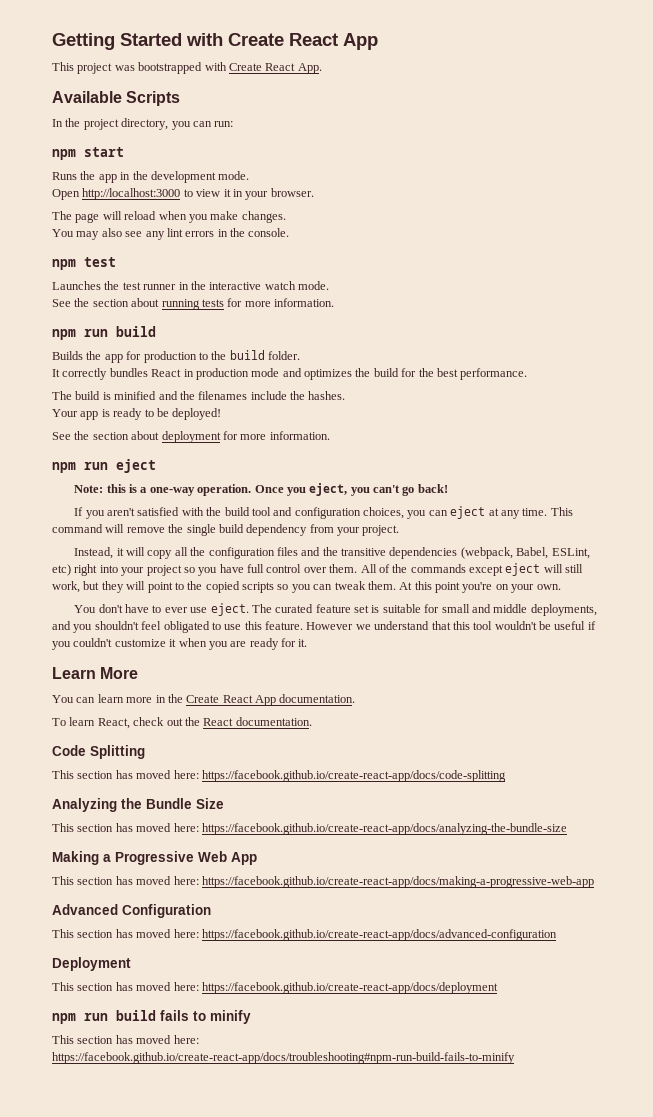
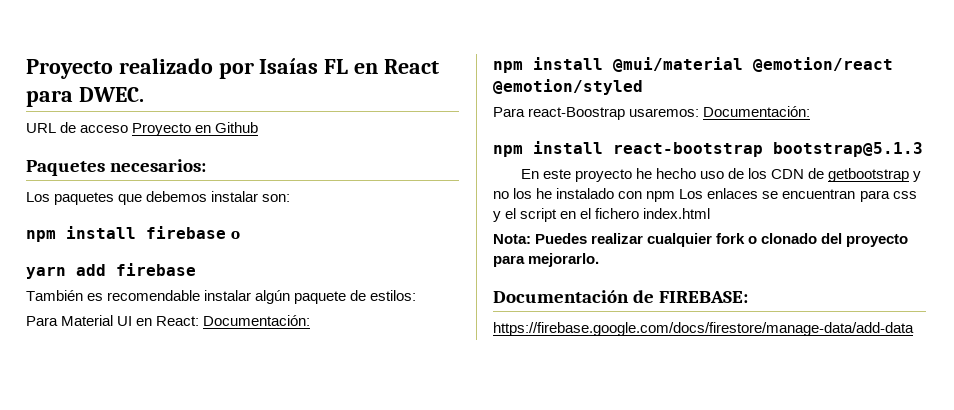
- Getting Started with Create React App
- This project was bootstrapped with Create React App.
- Available Scripts
- In the project directory, you can run:
- npm start
- Runs the app in the development mode.
- Open http://localhost:3000 to view it in your browser.
- The page will reload when you make changes.
- You may also see any lint errors in the console.
- npm test
- Launches the test runner in the interactive watch mode.
- See the section about running tests for more information.
- npm run build
- Builds the app for production to the build folder.
- It correctly bundles React in production mode and optimizes the build for the best performance.
- The build is minified and the filenames include the hashes.
- Your app is ready to be deployed!
- See the section about deployment for more information.
- npm run eject
- Note: this is a one-way operation. Once you eject, you can't go back!
- If you aren't satisfied with the build tool and configuration choices, you can eject at any time. This command will remove the single build dependency from your project.
- Instead, it will copy all the configuration files and the transitive dependencies (webpack, Babel, ESLint, etc) right into your project so you have full control over them. All of the commands except eject will still work, but they will point to the copied scripts so you can tweak them. At this point you're on your own.
- You don't have to ever use eject. The curated feature set is suitable for small and middle deployments, and you shouldn't feel obligated to use this feature. However we understand that this tool wouldn't be useful if you couldn't customize it when you are ready for it.
- Learn More
- You can learn more in the Create React App documentation.
- To learn React, check out the React documentation.
- Code Splitting
- This section has moved here: https://facebook.github.io/create-react-app/docs/code-splitting
- Analyzing the Bundle Size
- This section has moved here: https://facebook.github.io/create-react-app/docs/analyzing-the-bundle-size
- Making a Progressive Web App
- This section has moved here: https://facebook.github.io/create-react-app/docs/making-a-progressive-web-app
- Advanced Configuration
- This section has moved here: https://facebook.github.io/create-react-app/docs/advanced-configuration
- Deployment
- This section has moved here: https://facebook.github.io/create-react-app/docs/deployment
- npm run build fails to minify
- This section has moved here: https://facebook.github.io/create-react-app/docs/troubleshooting#npm-run-build-fails-to-minify
+ Proyecto realizado por Isaías FL en React para DWEC.
+ URL de acceso Proyecto en Github
+ Paquetes necesarios:
+ Los paquetes que debemos instalar son:
+ npm install firebase o
+ yarn add firebase
+ También es recomendable instalar algún paquete de estilos:
+ Para Material UI en React: Documentación:
+ npm install @mui/material @emotion/react @emotion/styled
+ Para react-Boostrap usaremos: Documentación:
+ npm install react-bootstrap bootstrap@5.1.3
+ En este proyecto he hecho uso de los CDN de getbootstrap y no los he instalado con npm Los enlaces se encuentran para css y el script en el fichero index.html
+ Nota: Puedes realizar cualquier fork o clonado del proyecto para mejorarlo.
+ Documentación de FIREBASE:
+ https://firebase.google.com/docs/firestore/manage-data/add-data

